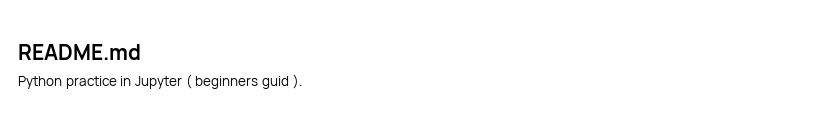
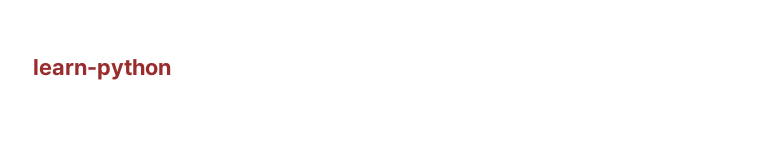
- README.md
- Python practice in Jupyter ( beginners guid ).
+ learn-python

